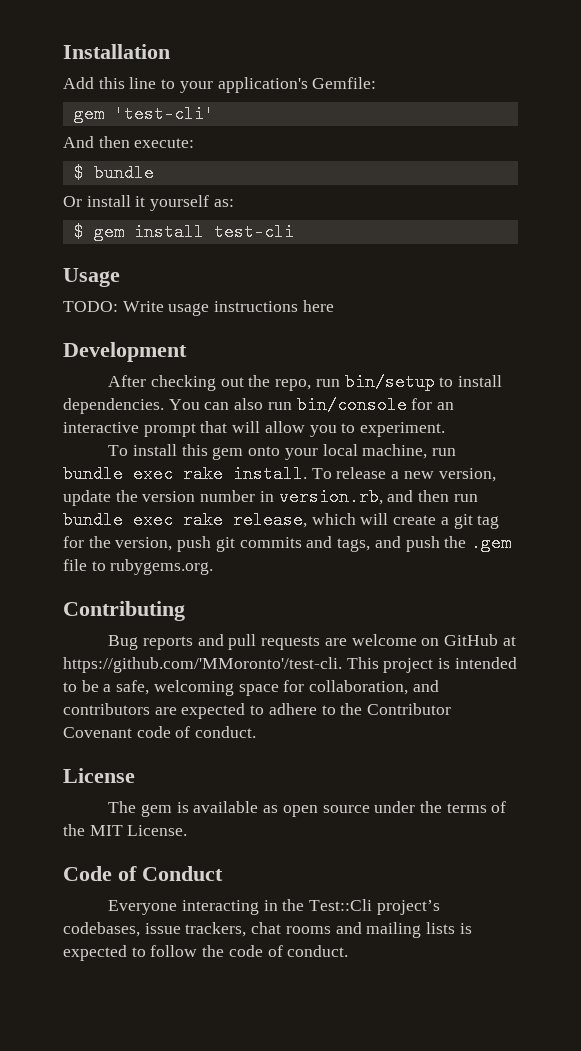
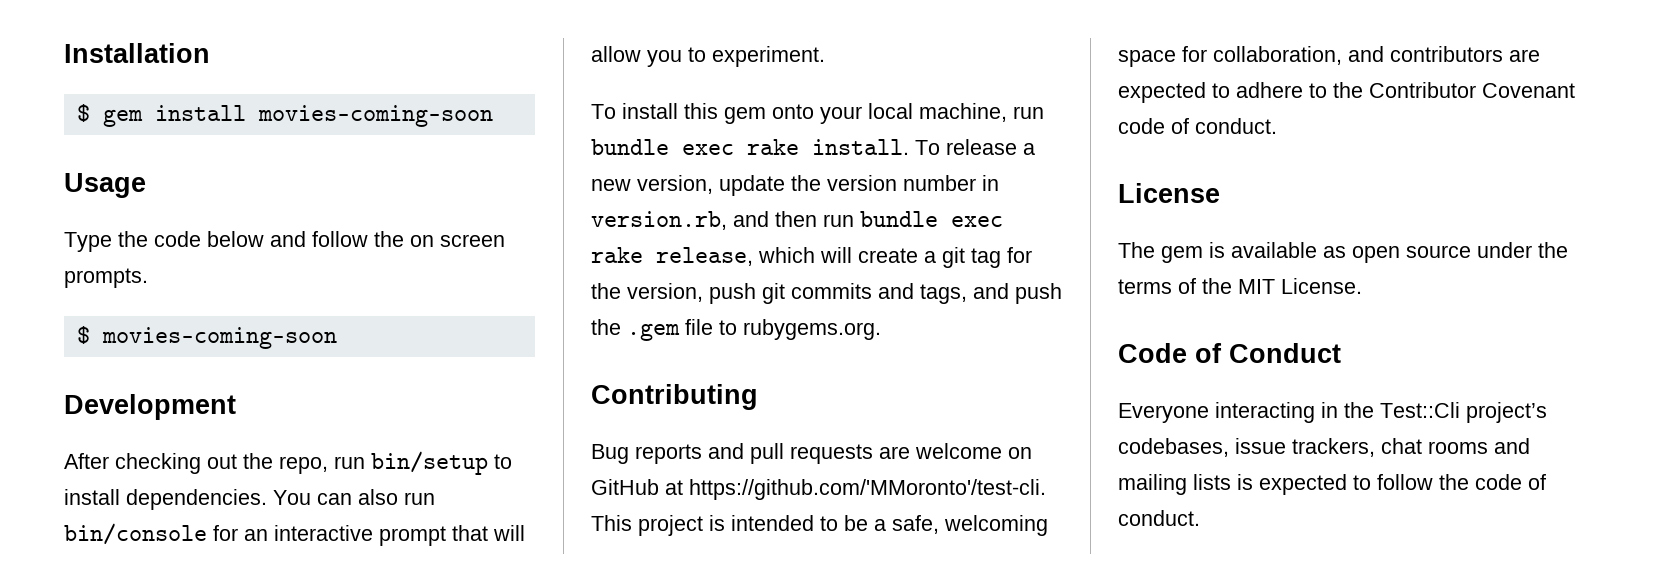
- Add this line to your application's Gemfile:
- gem 'test-cli'
- And then execute:
- $ bundle
- Or install it yourself as:
- $ gem install test-cli
+ $ gem install movies-coming-soon
- TODO: Write usage instructions here
+ Type the code below and follow the on screen prompts.
+ $ movies-coming-soon

